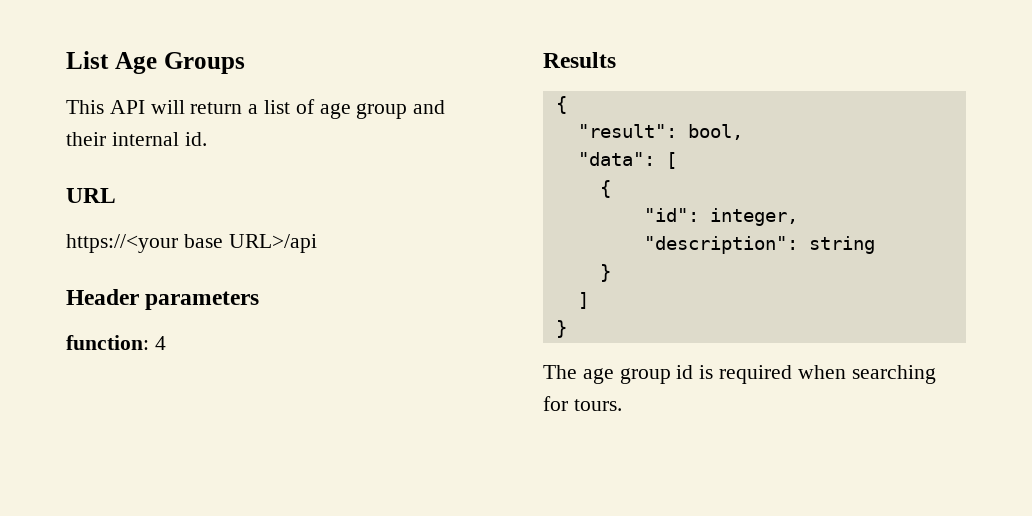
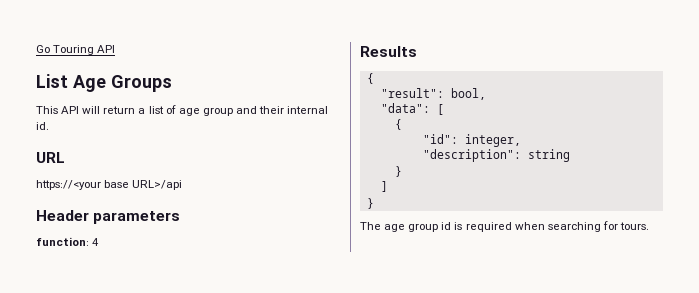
+ Go Touring API

